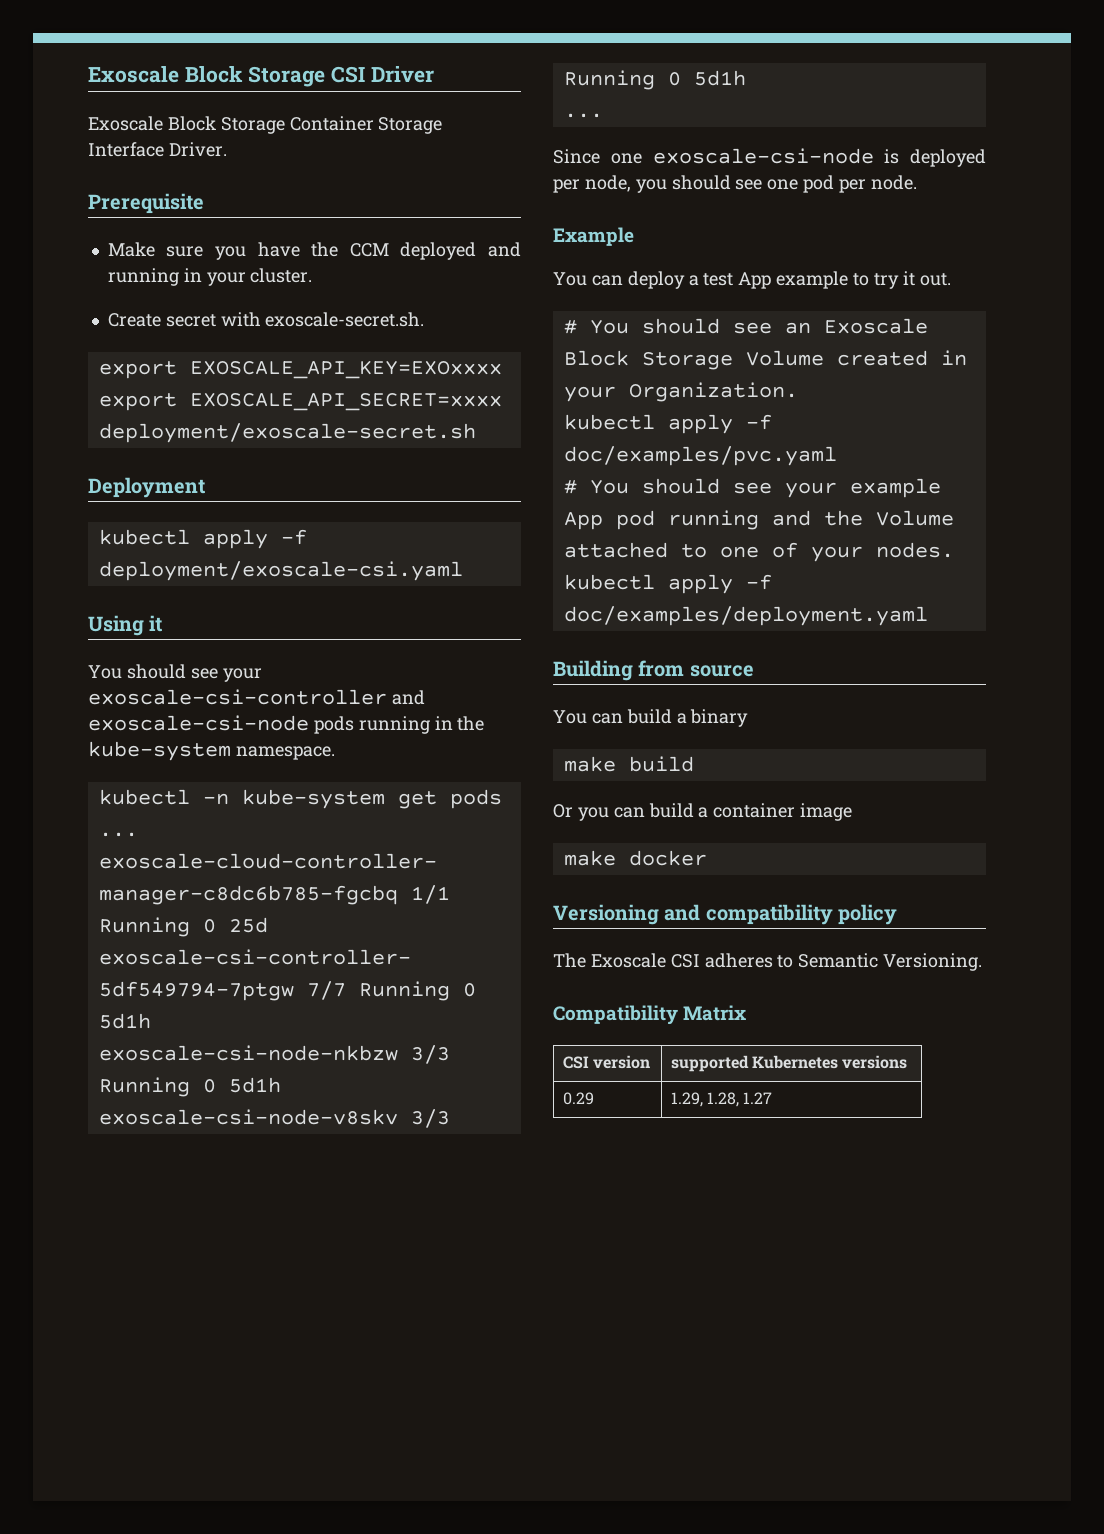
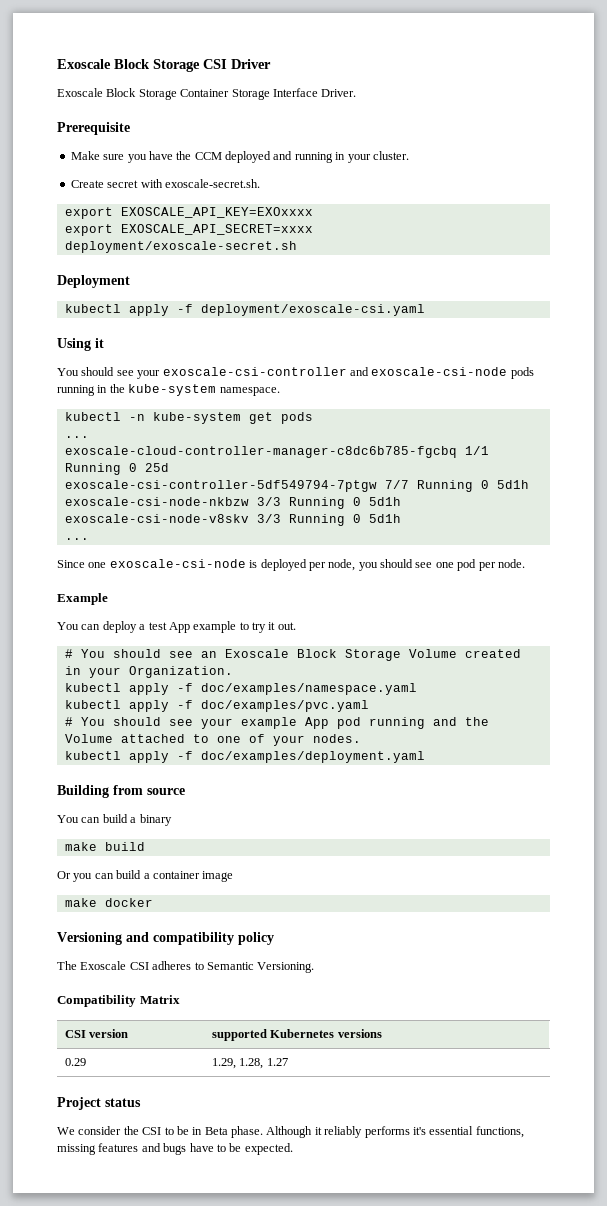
+ kubectl apply -f doc/examples/namespace.yaml
+ Project status
+ We consider the CSI to be in Beta phase. Although it reliably performs it's essential functions, missing features and bugs have to be expected.

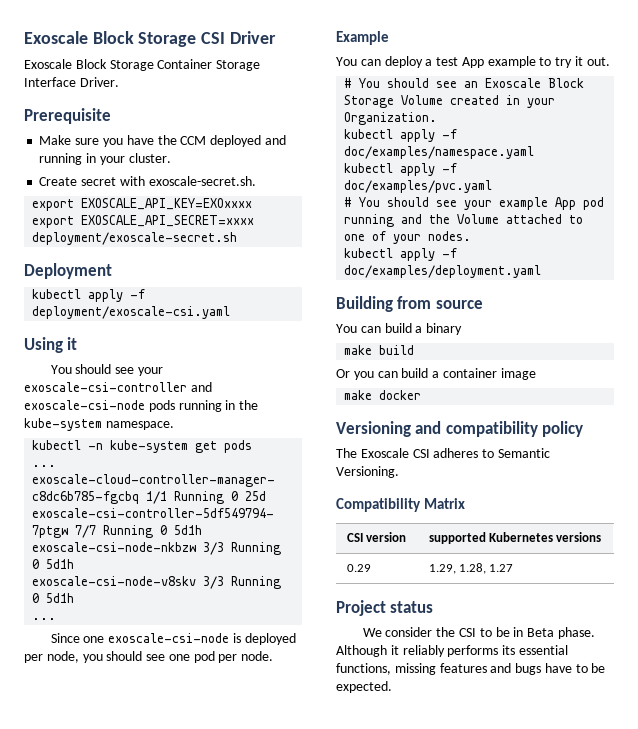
- Although it reliably performs it's essential functions, missing features and bugs have to be expected.
+ Although it reliably performs its essential functions, missing features and bugs have to be expected.

